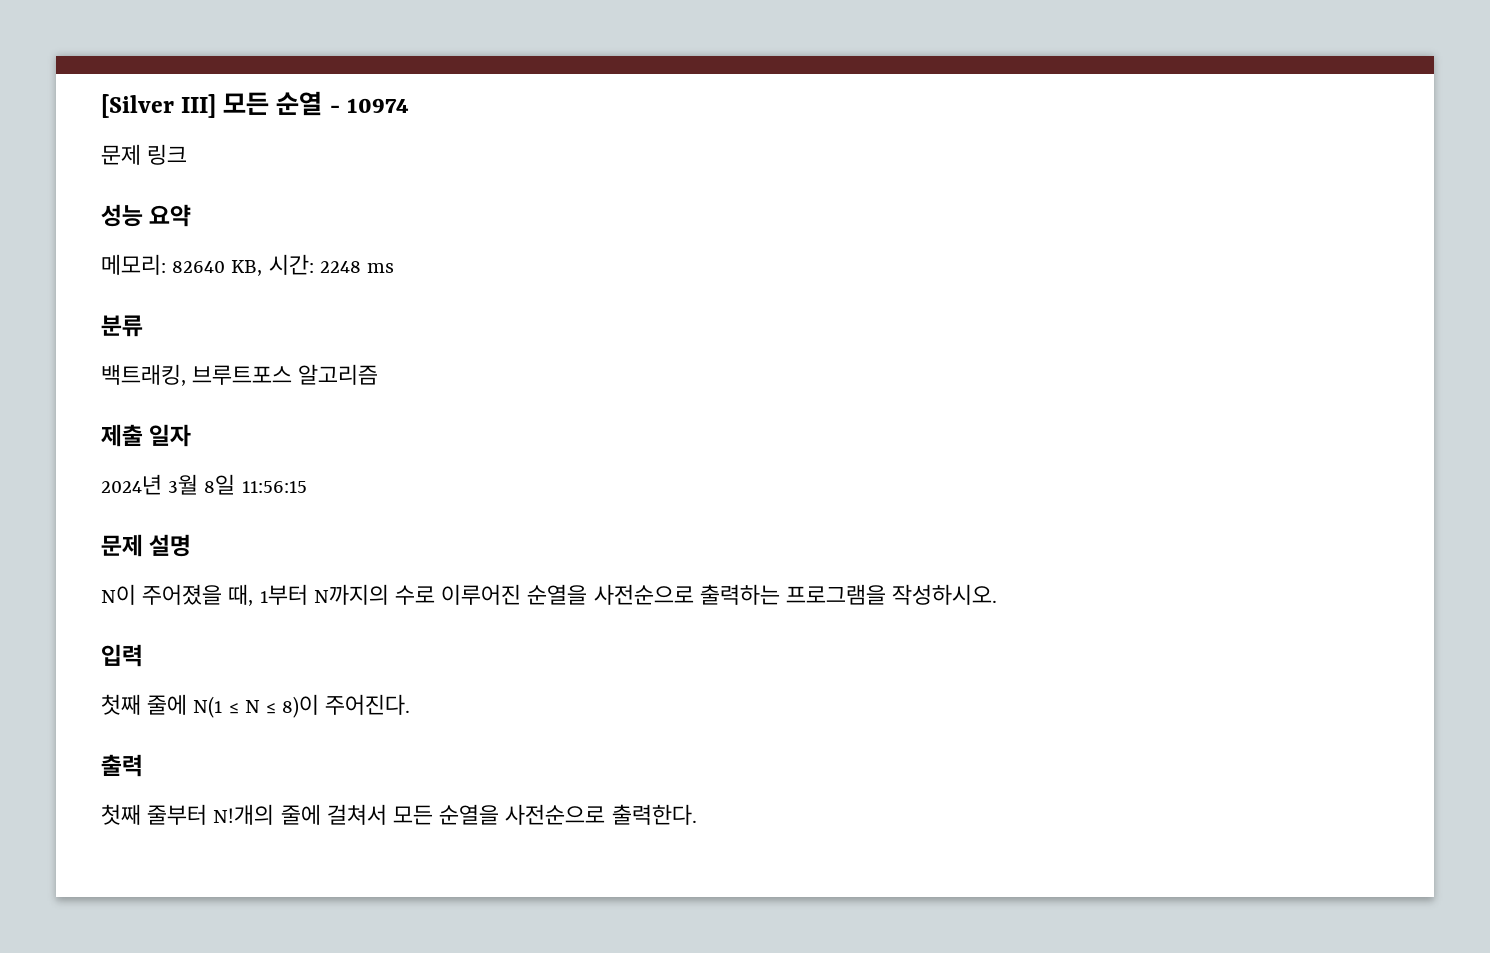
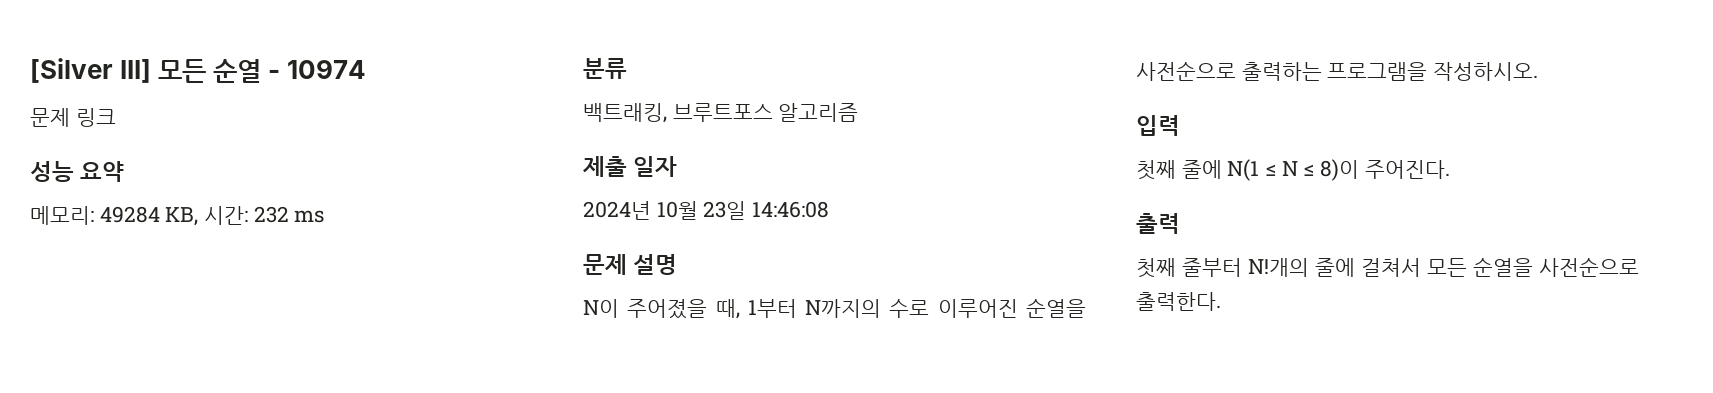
- 메모리: 82640 KB, 시간: 2248 ms
+ 메모리: 49284 KB, 시간: 232 ms
- 2024년 3월 8일 11:56:15
+ 2024년 10월 23일 14:46:08

